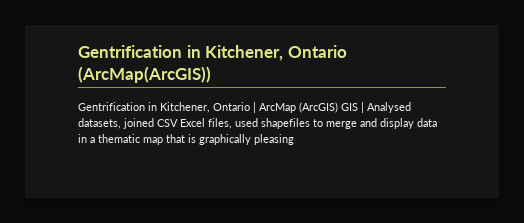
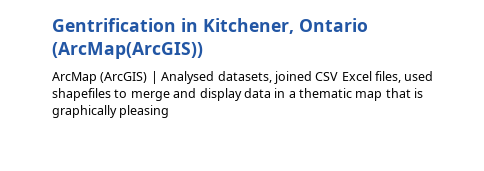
- Gentrification in Kitchener, Ontario | ArcMap (ArcGIS) GIS | Analysed datasets, joined CSV Excel files, used shapefiles to merge and display data in a thematic map that is graphically pleasing
+ ArcMap (ArcGIS) | Analysed datasets, joined CSV Excel files, used shapefiles to merge and display data in a thematic map that is graphically pleasing

